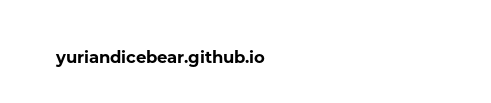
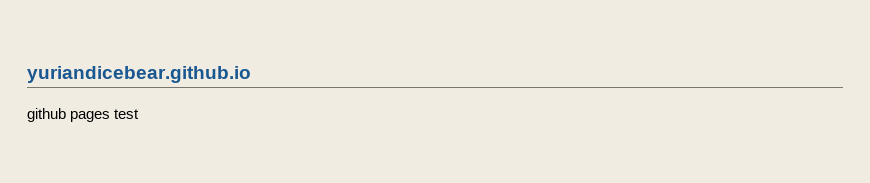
+ github pages test

